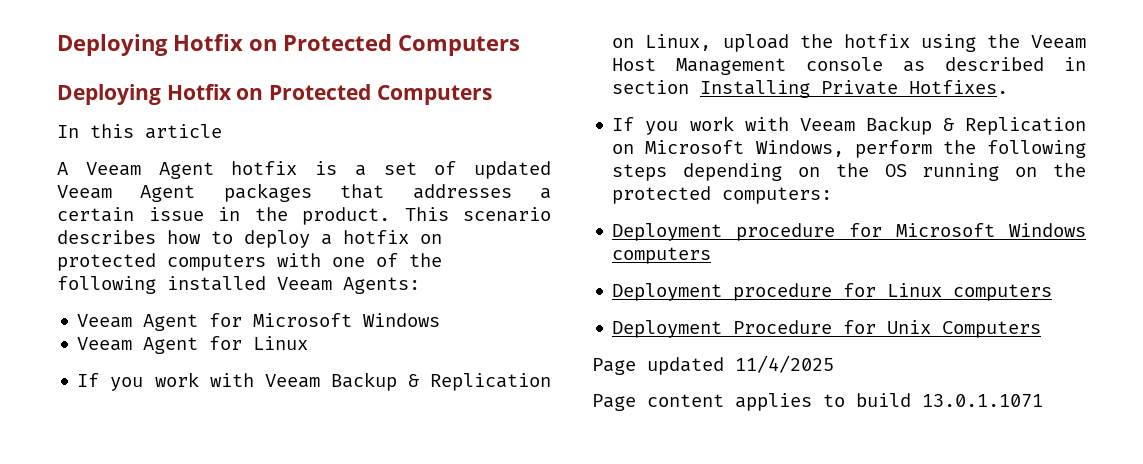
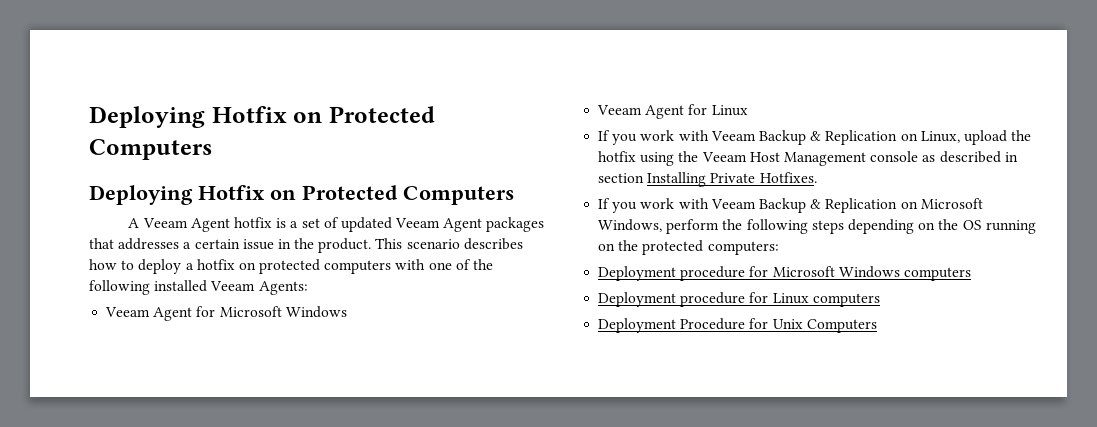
- In this article
- Page updated 11/4/2025
- Page content applies to build 13.0.1.1071

